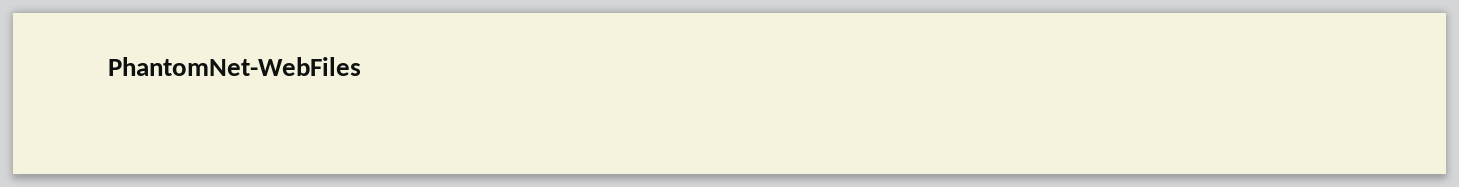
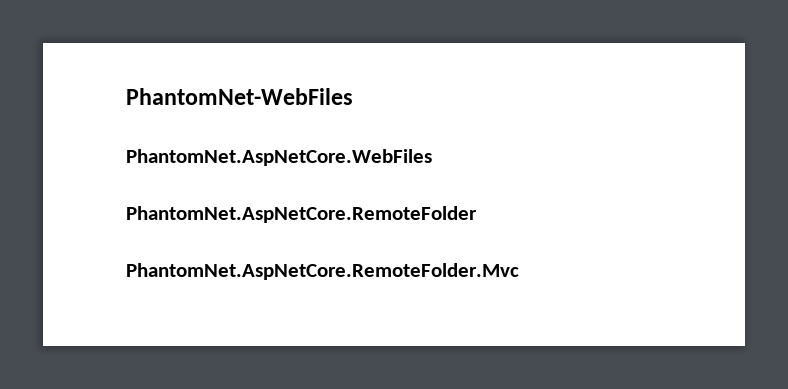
+ PhantomNet.AspNetCore.WebFiles
+ PhantomNet.AspNetCore.RemoteFolder
+ PhantomNet.AspNetCore.RemoteFolder.Mvc

